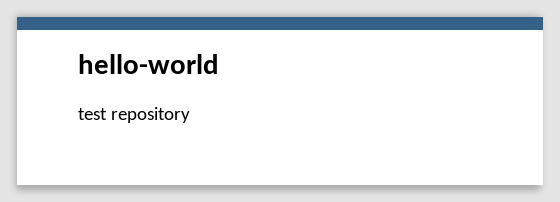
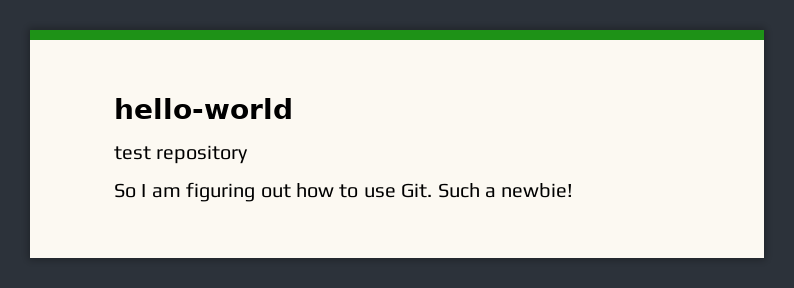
+ So I am figuring out how to use Git. Such a newbie!

